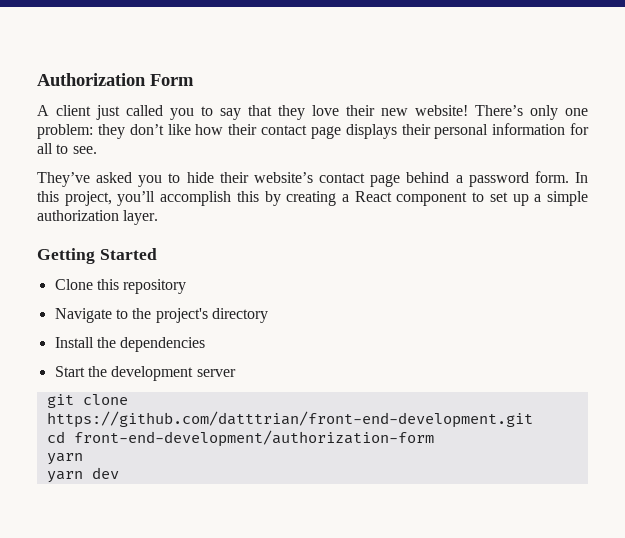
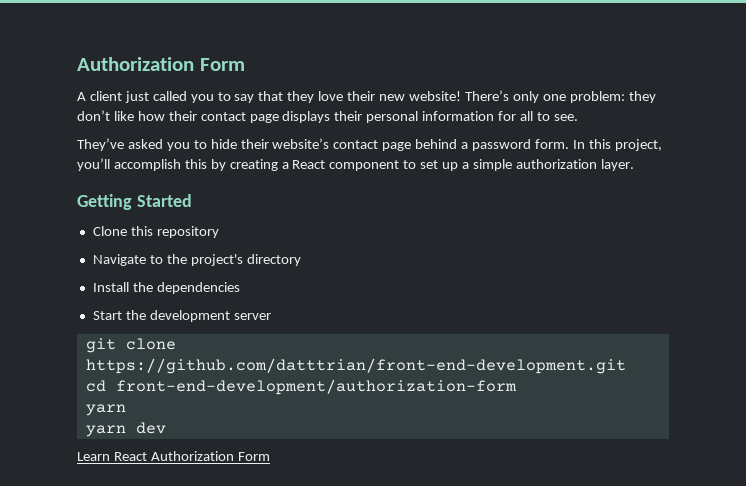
+ Learn React Authorization Form

